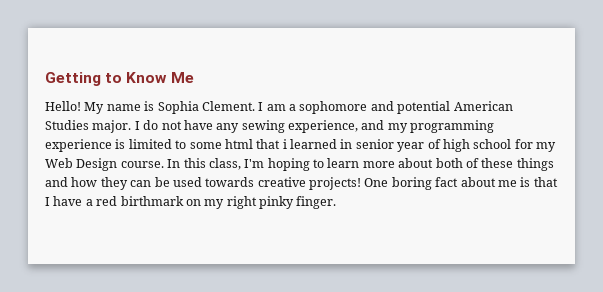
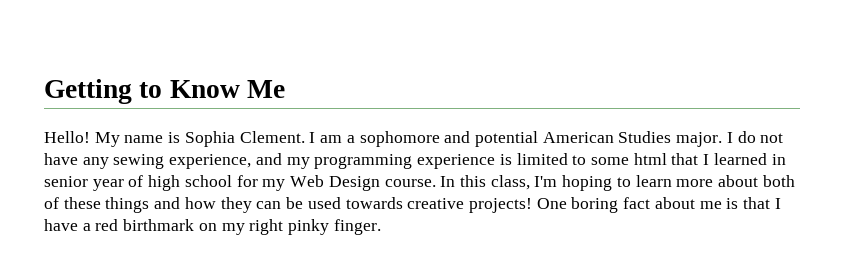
- I do not have any sewing experience, and my programming experience is limited to some html that i learned in senior year of high school for my Web Design course.
+ I do not have any sewing experience, and my programming experience is limited to some html that I learned in senior year of high school for my Web Design course.

